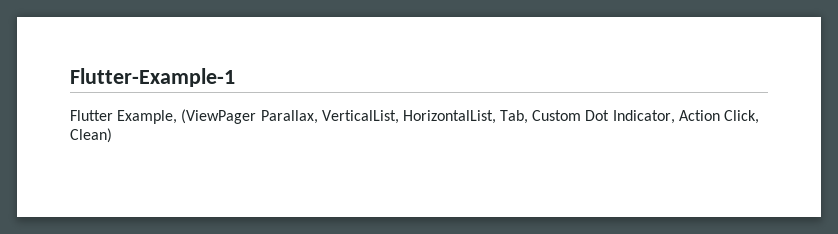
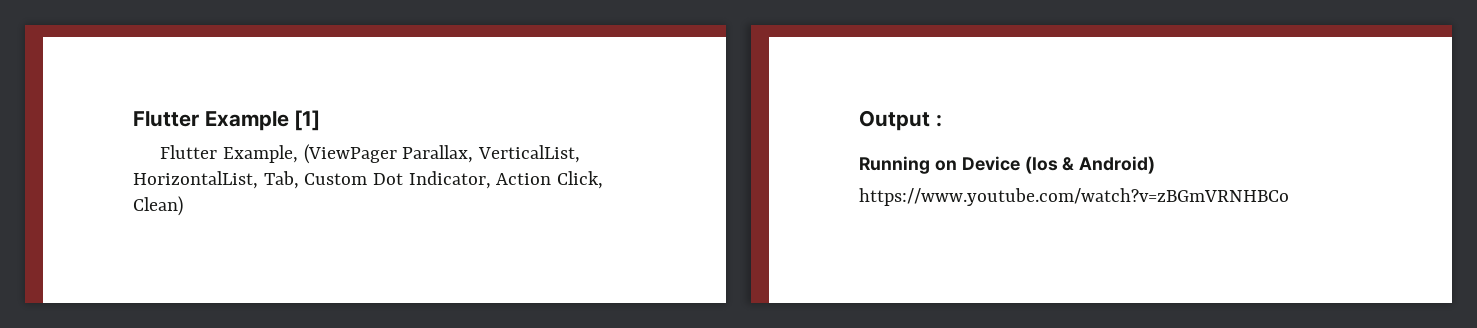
- Flutter-Example-1
+ Flutter Example [1]
+ Output :
+ Running on Device (Ios & Android)
+ https://www.youtube.com/watch?v=zBGmVRNHBCo

